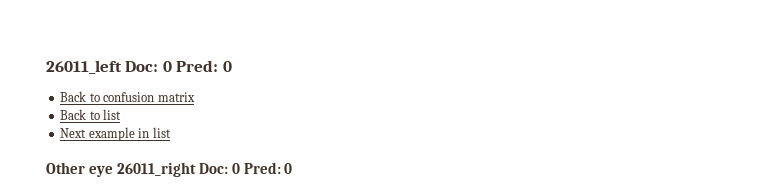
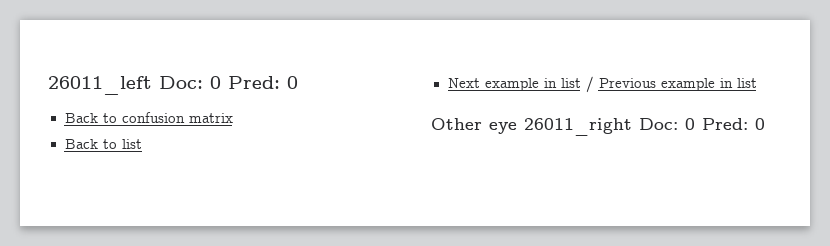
- Next example in list
+ Next example in list / Previous example in list

